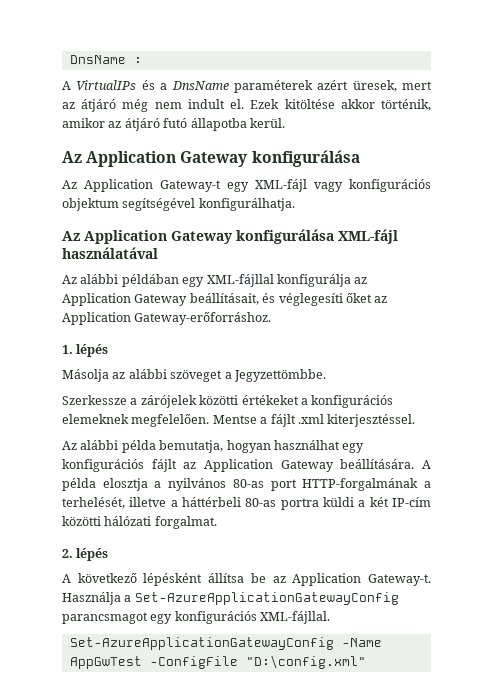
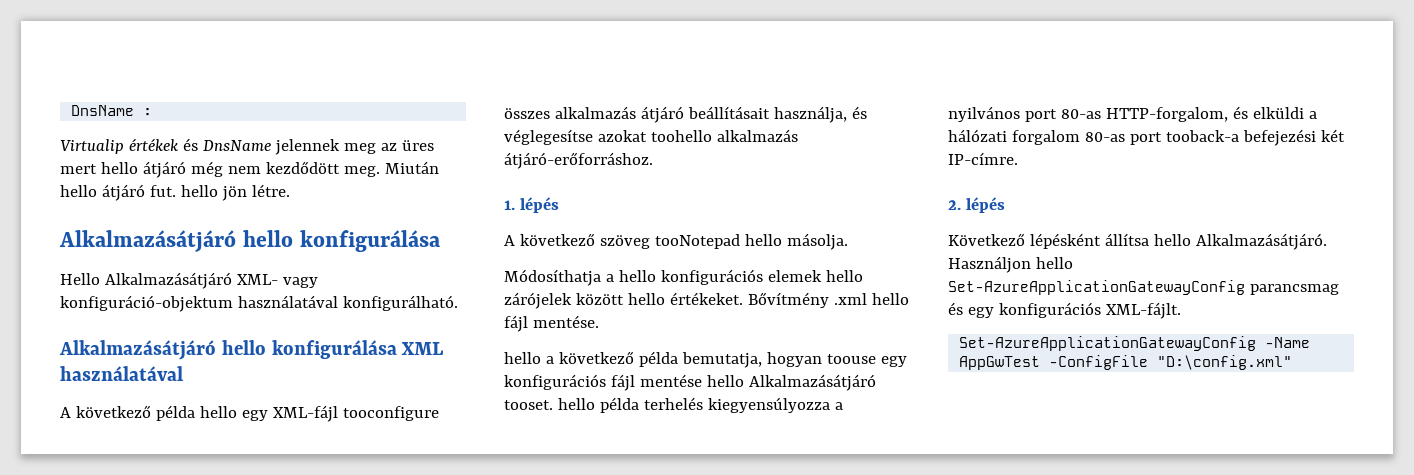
- A VirtualIPs és a DnsName paraméterek azért üresek, mert az átjáró még nem indult el. Ezek kitöltése akkor történik, amikor az átjáró futó állapotba kerül.
- Az Application Gateway konfigurálása
- Az Application Gateway-t egy XML-fájl vagy konfigurációs objektum segítségével konfigurálhatja.
- Az Application Gateway konfigurálása XML-fájl használatával
- Az alábbi példában egy XML-fájllal konfigurálja az Application Gateway beállításait, és véglegesíti őket az Application Gateway-erőforráshoz.
+ Virtualip értékek és DnsName jelennek meg az üres mert hello átjáró még nem kezdődött meg. Miután hello átjáró fut. hello jön létre.
+ Alkalmazásátjáró hello konfigurálása
+ Hello Alkalmazásátjáró XML- vagy konfiguráció-objektum használatával konfigurálható.
+ Alkalmazásátjáró hello konfigurálása XML használatával
+ A következő példa hello egy XML-fájl tooconfigure összes alkalmazás átjáró beállításait használja, és véglegesítse azokat toohello alkalmazás átjáró-erőforráshoz.
  1. lépés
- Másolja az alábbi szöveget a Jegyzettömbbe.
- Szerkessze a zárójelek közötti értékeket a konfigurációs elemeknek megfelelően. Mentse a fájlt .xml kiterjesztéssel.
- Az alábbi példa bemutatja, hogyan használhat egy konfigurációs fájlt az Application Gateway beállítására. A példa elosztja a nyilvános 80-as port HTTP-forgalmának a terhelését, illetve a háttérbeli 80-as portra küldi a két IP-cím közötti hálózati forgalmat.
+ A következő szöveg tooNotepad hello másolja.
+ Módosíthatja a hello konfigurációs elemek hello zárójelek között hello értékeket. Bővítmény .xml hello fájl mentése.
+ hello a következő példa bemutatja, hogyan toouse egy konfigurációs fájl mentése hello Alkalmazásátjáró tooset. hello példa terhelés kiegyensúlyozza a nyilvános port 80-as HTTP-forgalom, és elküldi a hálózati forgalom 80-as port tooback-a befejezési két IP-címre.
  2. lépés
- A következő lépésként állítsa be az Application Gateway-t. Használja a Set-AzureApplicationGatewayConfig parancsmagot egy konfigurációs XML-fájllal.
+ Következő lépésként állítsa hello Alkalmazásátjáró. Használjon hello Set-AzureApplicationGatewayConfig parancsmag és egy konfigurációs XML-fájlt.

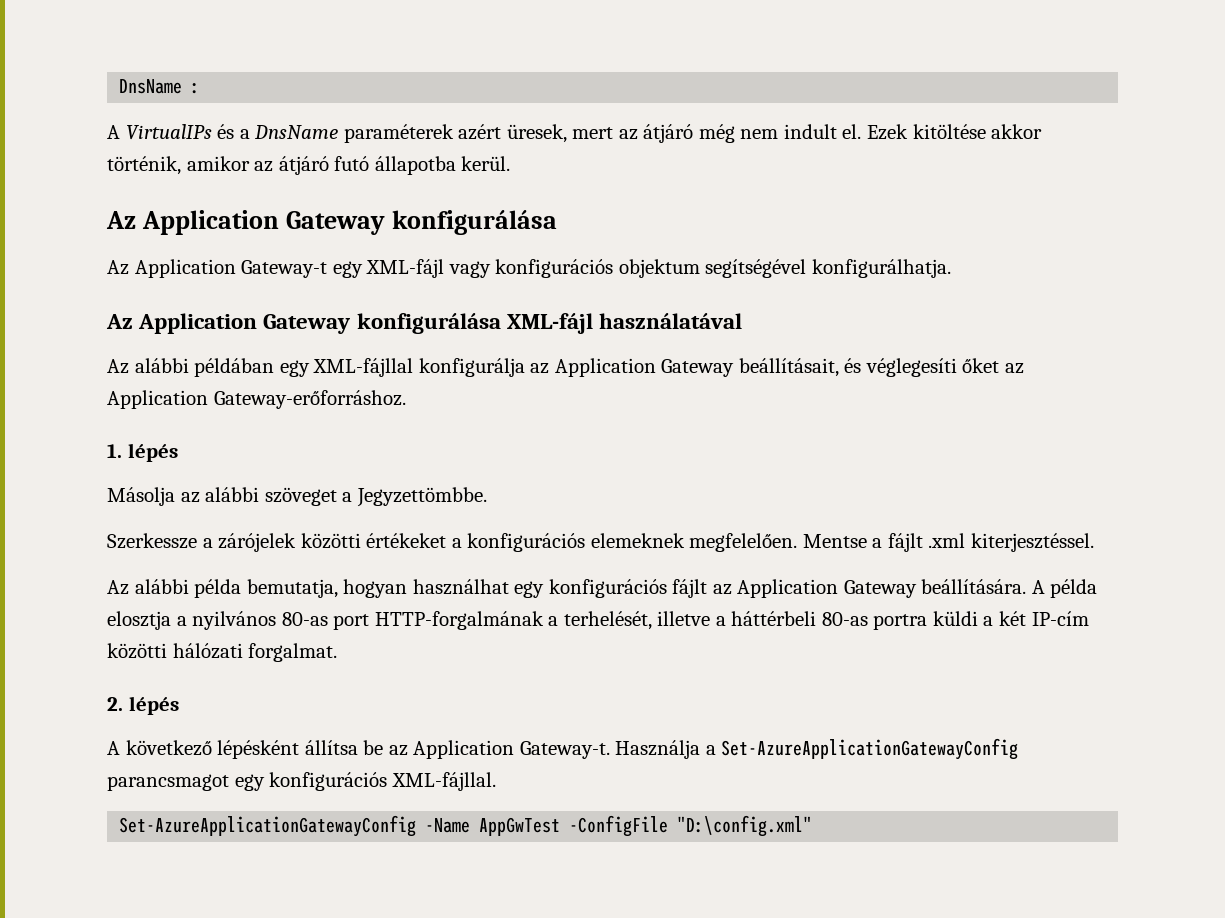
- Virtualip értékek és DnsName jelennek meg az üres mert hello átjáró még nem kezdődött meg. Miután hello átjáró fut. hello jön létre.
- Alkalmazásátjáró hello konfigurálása
- Hello Alkalmazásátjáró XML- vagy konfiguráció-objektum használatával konfigurálható.
- Alkalmazásátjáró hello konfigurálása XML használatával
- A következő példa hello egy XML-fájl tooconfigure összes alkalmazás átjáró beállításait használja, és véglegesítse azokat toohello alkalmazás átjáró-erőforráshoz.
+ A VirtualIPs és a DnsName paraméterek azért üresek, mert az átjáró még nem indult el. Ezek kitöltése akkor történik, amikor az átjáró futó állapotba kerül.
+ Az Application Gateway konfigurálása
+ Az Application Gateway-t egy XML-fájl vagy konfigurációs objektum segítségével konfigurálhatja.
+ Az Application Gateway konfigurálása XML-fájl használatával
+ Az alábbi példában egy XML-fájllal konfigurálja az Application Gateway beállításait, és véglegesíti őket az Application Gateway-erőforráshoz.
  1. lépés
- A következő szöveg tooNotepad hello másolja.
- Módosíthatja a hello konfigurációs elemek hello zárójelek között hello értékeket. Bővítmény .xml hello fájl mentése.
- hello a következő példa bemutatja, hogyan toouse egy konfigurációs fájl mentése hello Alkalmazásátjáró tooset. hello példa terhelés kiegyensúlyozza a nyilvános port 80-as HTTP-forgalom, és elküldi a hálózati forgalom 80-as port tooback-a befejezési két IP-címre.
+ Másolja az alábbi szöveget a Jegyzettömbbe.
+ Szerkessze a zárójelek közötti értékeket a konfigurációs elemeknek megfelelően. Mentse a fájlt .xml kiterjesztéssel.
+ Az alábbi példa bemutatja, hogyan használhat egy konfigurációs fájlt az Application Gateway beállítására. A példa elosztja a nyilvános 80-as port HTTP-forgalmának a terhelését, illetve a háttérbeli 80-as portra küldi a két IP-cím közötti hálózati forgalmat.
  2. lépés
- Következő lépésként állítsa hello Alkalmazásátjáró. Használjon hello Set-AzureApplicationGatewayConfig parancsmag és egy konfigurációs XML-fájlt.
+ A következő lépésként állítsa be az Application Gateway-t. Használja a Set-AzureApplicationGatewayConfig parancsmagot egy konfigurációs XML-fájllal.

